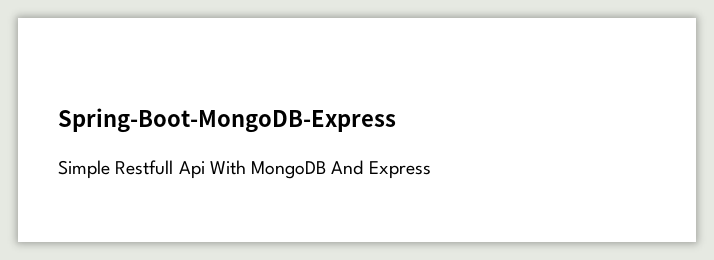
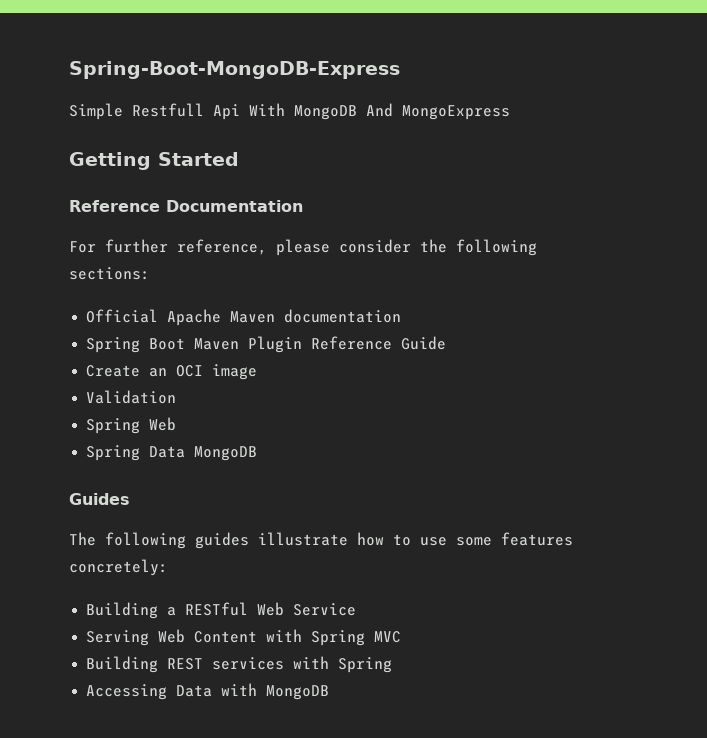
- Simple Restfull Api With MongoDB And Express
+ Simple Restfull Api With MongoDB And MongoExpress
+ Getting Started
+ Reference Documentation
+ For further reference, please consider the following sections:
+ Official Apache Maven documentation
+ Spring Boot Maven Plugin Reference Guide
+ Create an OCI image
+ Validation
+ Spring Web
+ Spring Data MongoDB
+ Guides
+ The following guides illustrate how to use some features concretely:
+ Building a RESTful Web Service
+ Serving Web Content with Spring MVC
+ Building REST services with Spring
+ Accessing Data with MongoDB

